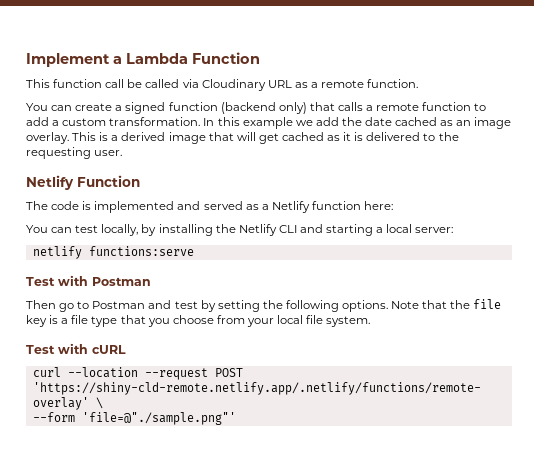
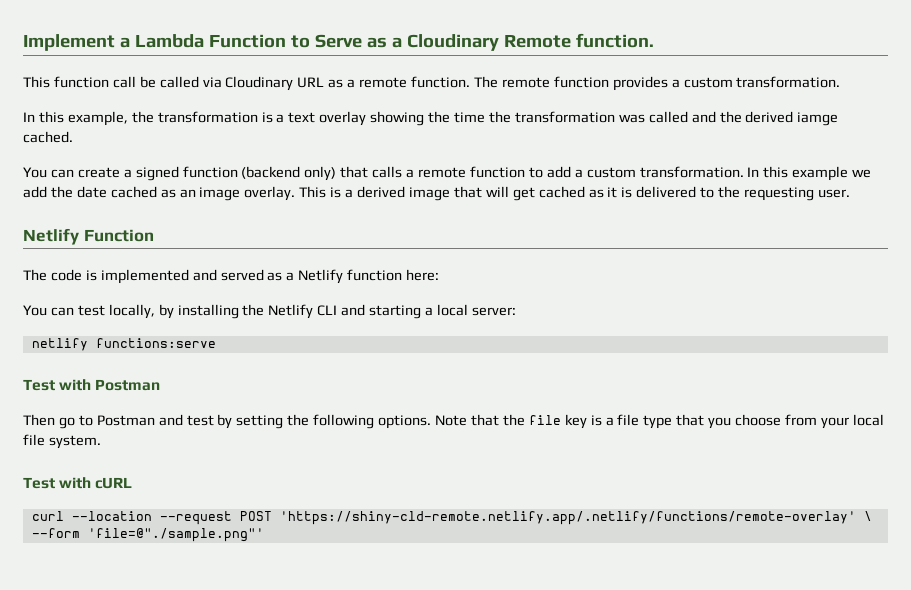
- Implement a Lambda Function
+ Implement a Lambda Function to Serve as a Cloudinary Remote function.
+ The remote function provides a custom transformation.
+ In this example, the transformation is a text overlay showing the time the transformation was called and the derived iamge cached.

